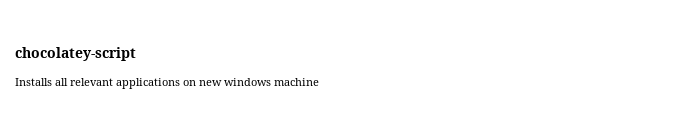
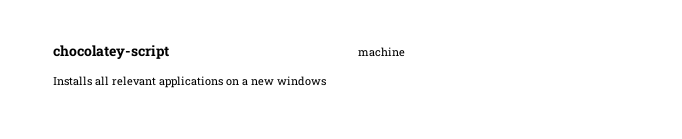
- Installs all relevant applications on new windows machine
+ Installs all relevant applications on a new windows machine

